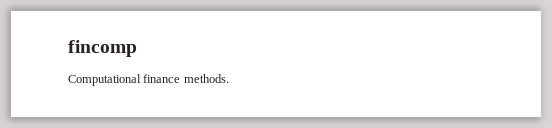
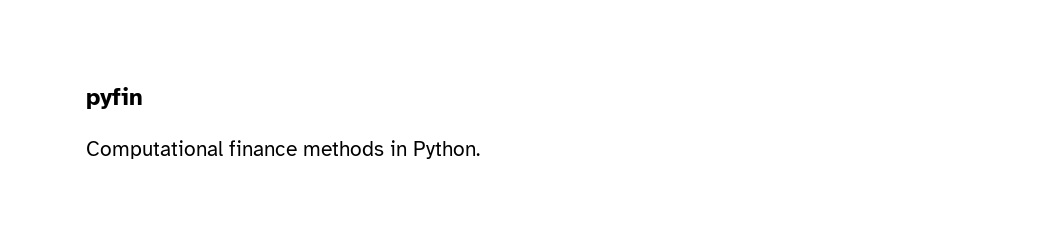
- fincomp
+ pyfin
- Computational finance methods.
+ Computational finance methods in Python.

